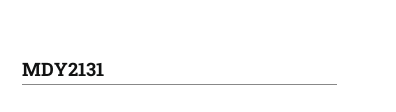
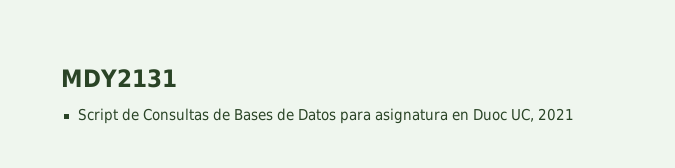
+ Script de Consultas de Bases de Datos para asignatura en Duoc UC, 2021

